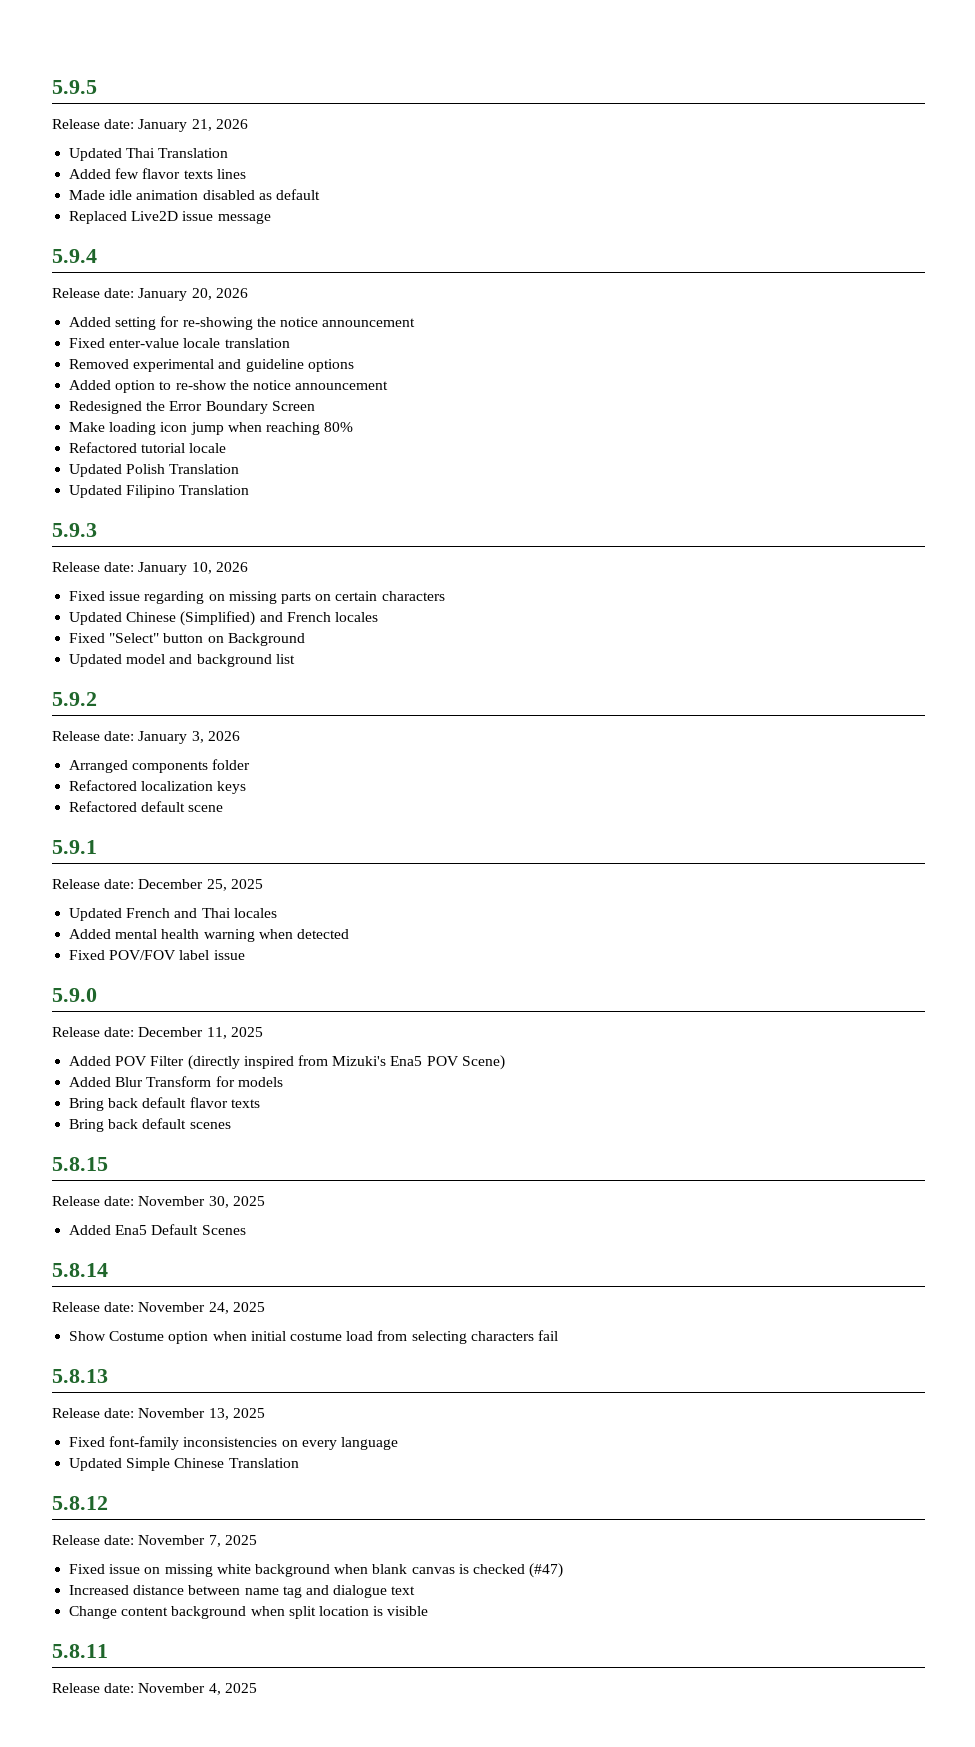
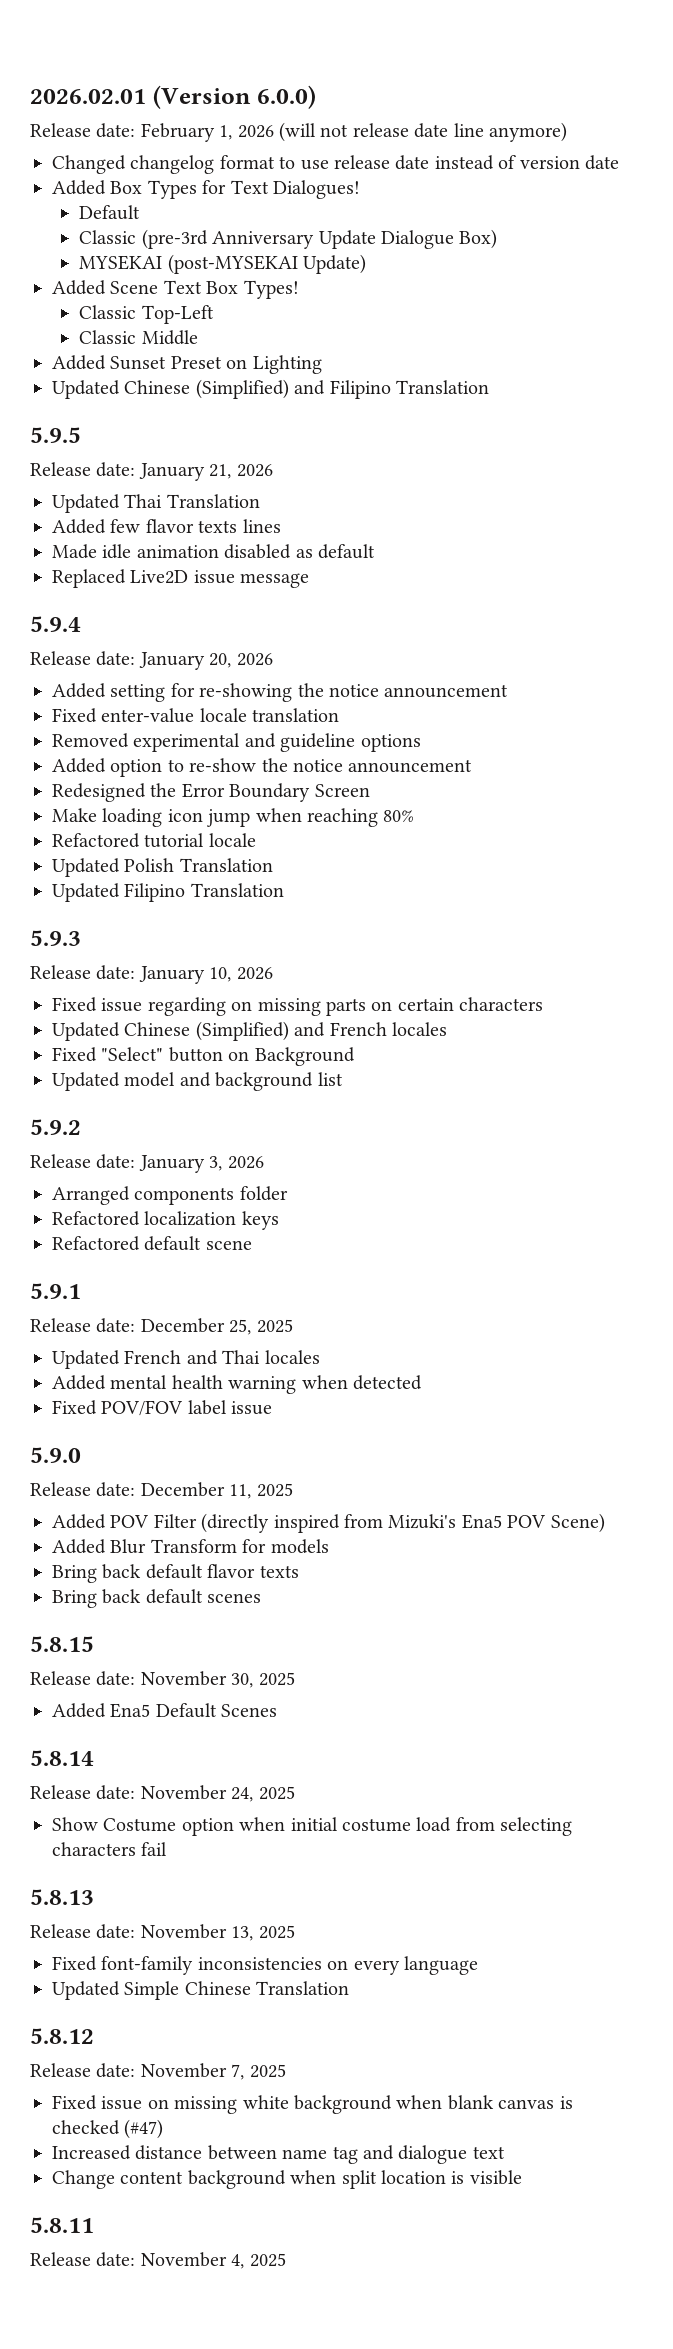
+ 2026.02.01 (Version 6.0.0)
+ Release date: February 1, 2026 (will not release date line anymore)
+ Changed changelog format to use release date instead of version date
+ Added Box Types for Text Dialogues!
+ Default
+ Classic (pre-3rd Anniversary Update Dialogue Box)
+ MYSEKAI (post-MYSEKAI Update)
+ Added Scene Text Box Types!
+ Classic Top-Left
+ Classic Middle
+ Added Sunset Preset on Lighting
+ Updated Chinese (Simplified) and Filipino Translation

